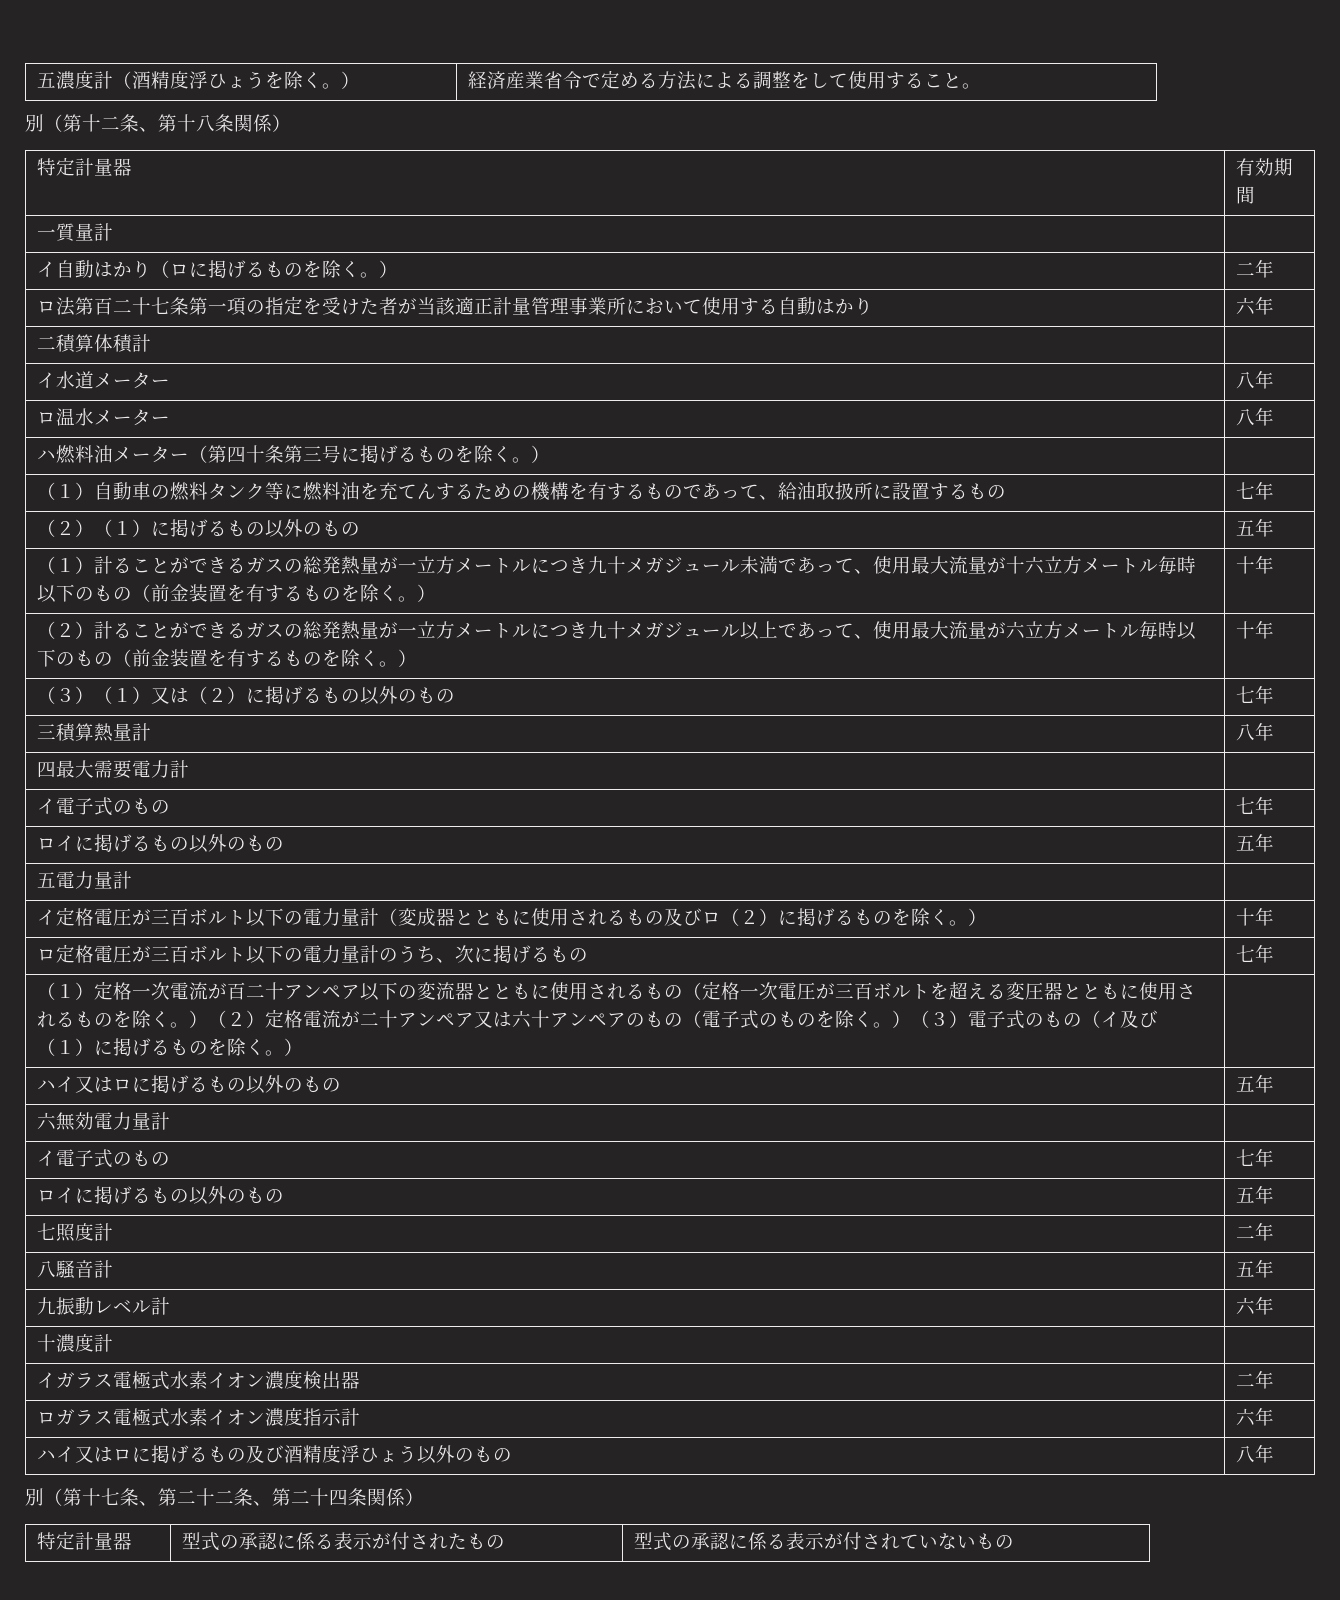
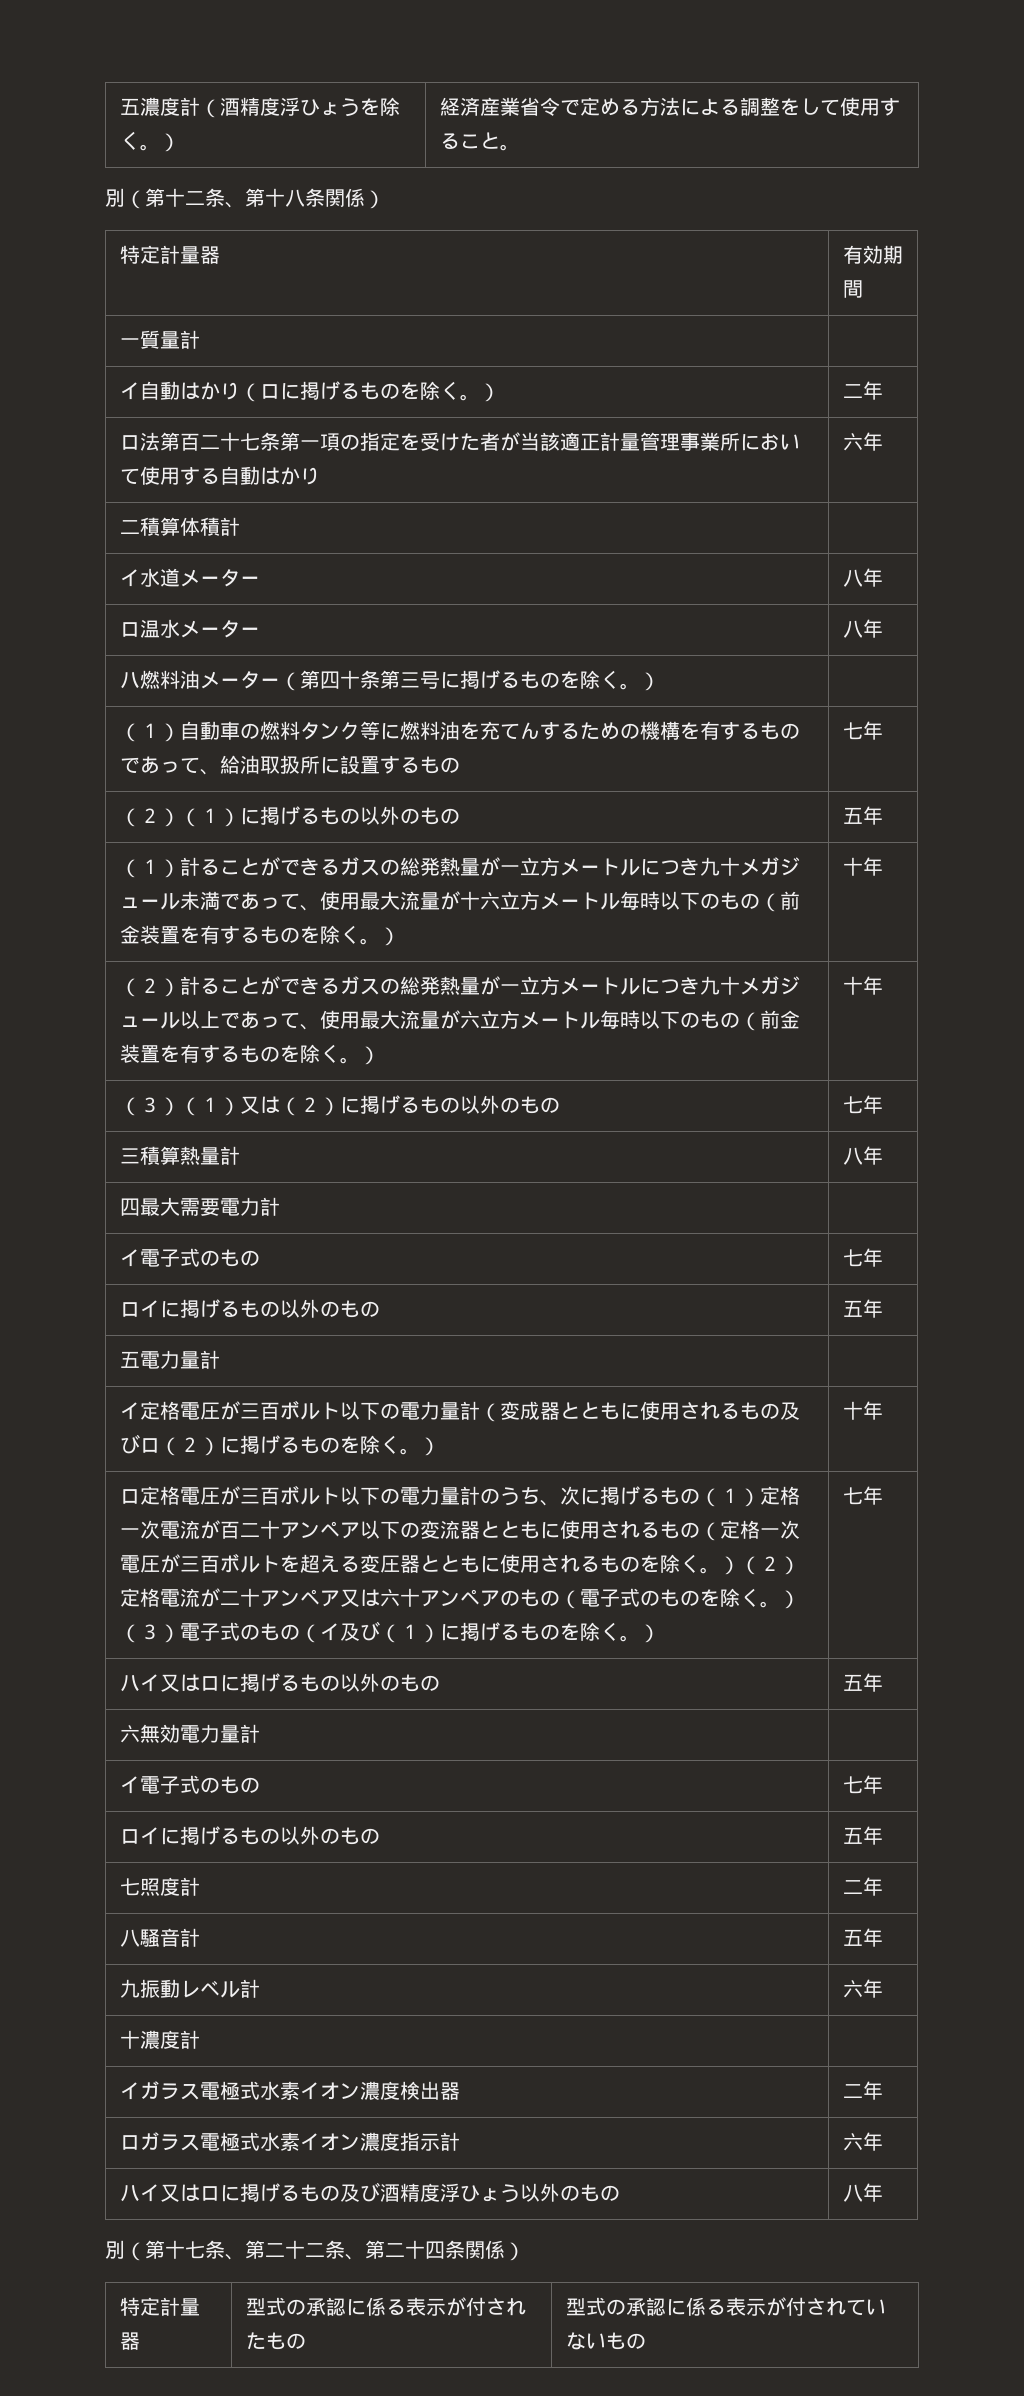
- ロ定格電圧が三百ボルト以下の電力量計のうち、次に掲げるもの | 七年
- （１）定格一次電流が百二十アンペア以下の変流器とともに使用されるもの（定格一次電圧が三百ボルトを超える変圧器とともに使用されるものを除く。）（２）定格電流が二十アンペア又は六十アンペアのもの（電子式のものを除く。）（３）電子式のもの（イ及び（１）に掲げるものを除く。）
+ ロ定格電圧が三百ボルト以下の電力量計のうち、次に掲げるもの（１）定格一次電流が百二十アンペア以下の変流器とともに使用されるもの（定格一次電圧が三百ボルトを超える変圧器とともに使用されるものを除く。）（２）定格電流が二十アンペア又は六十アンペアのもの（電子式のものを除く。）（３）電子式のもの（イ及び（１）に掲げるものを除く。） | 七年

